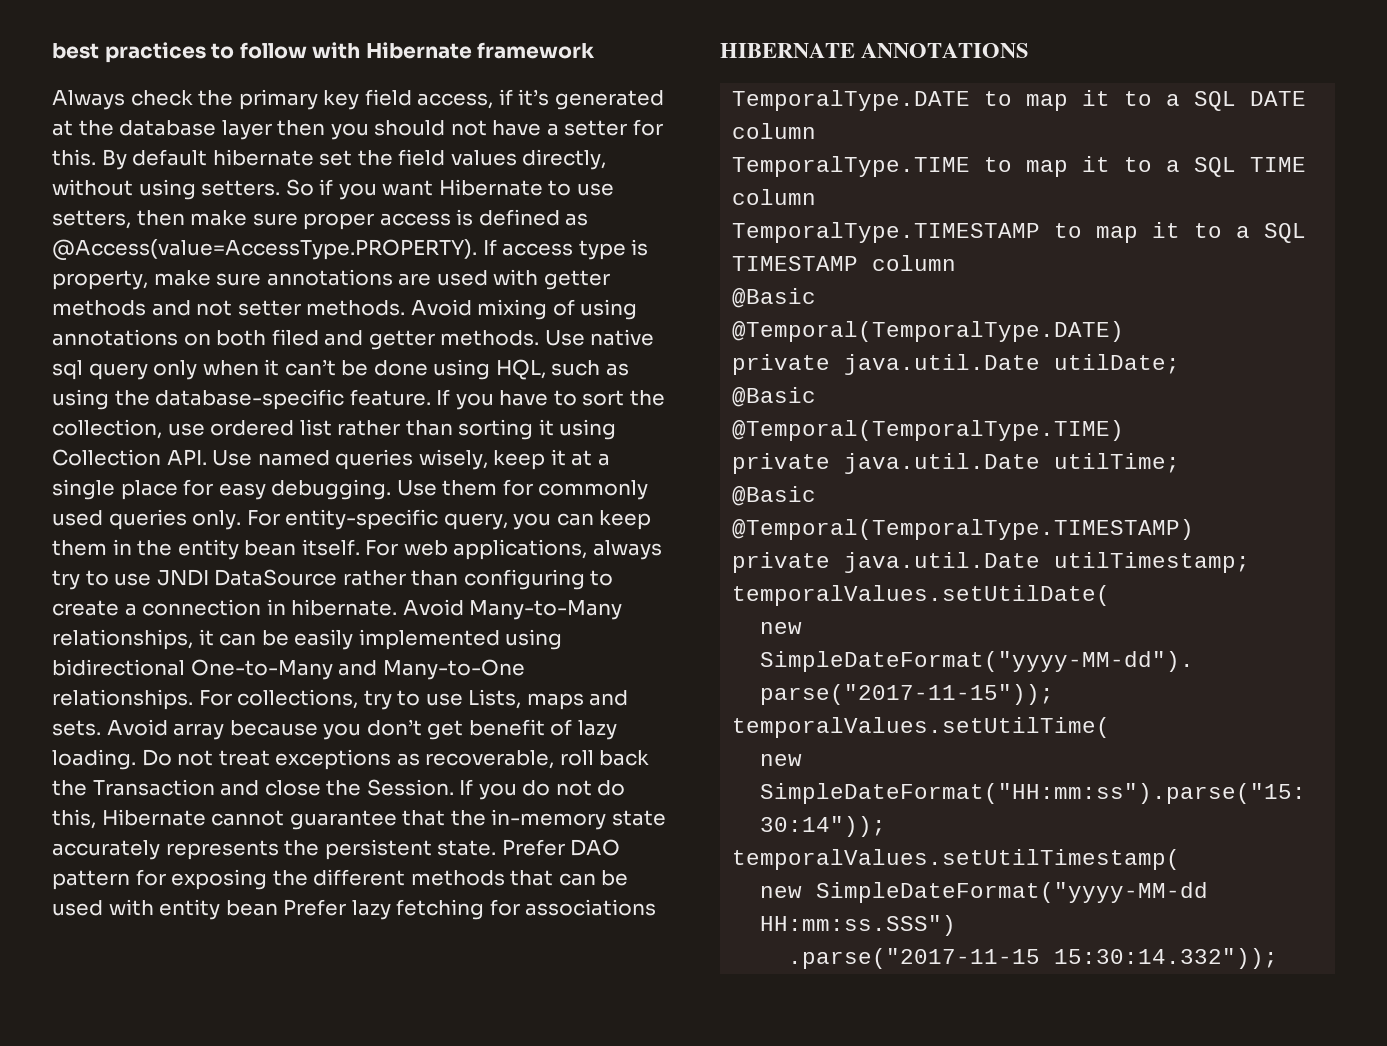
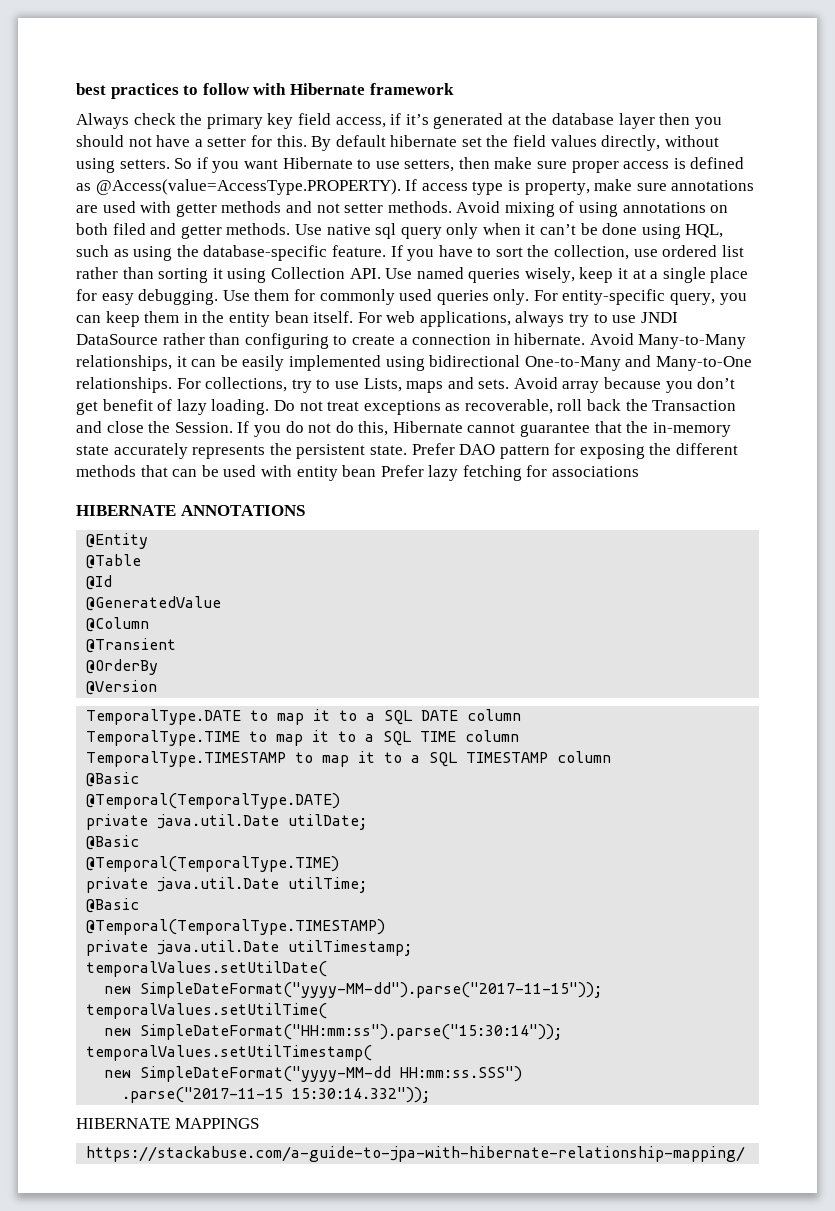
+ @Entity
+ @Table
+ @Id
+ @GeneratedValue
+ @Column
+ @Transient
+ @OrderBy
+ @Version
+ HIBERNATE MAPPINGS
+ https://stackabuse.com/a-guide-to-jpa-with-hibernate-relationship-mapping/

